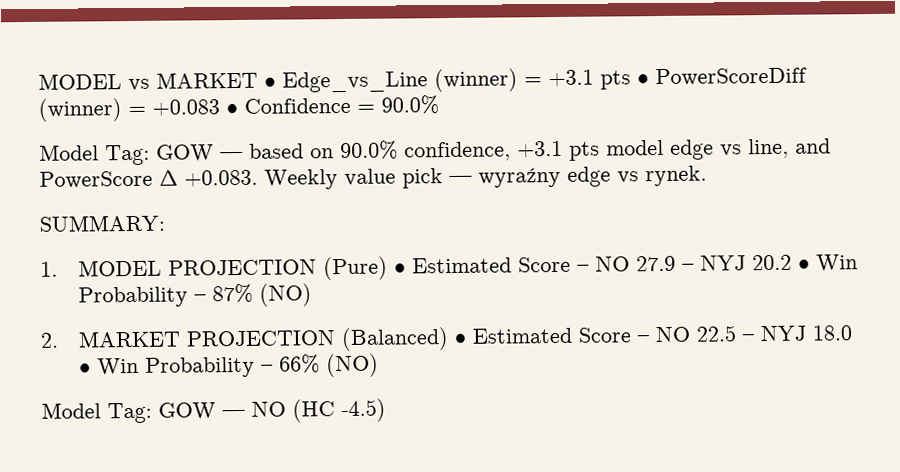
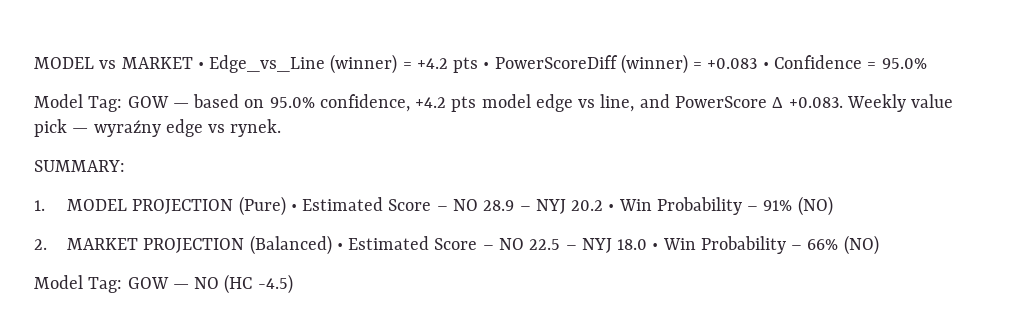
- MODEL vs MARKET • Edge_vs_Line (winner) = +3.1 pts • PowerScoreDiff (winner) = +0.083 • Confidence = 90.0%
+ MODEL vs MARKET • Edge_vs_Line (winner) = +4.2 pts • PowerScoreDiff (winner) = +0.083 • Confidence = 95.0%
- Model Tag: GOW — based on 90.0% confidence, +3.1 pts model edge vs line, and PowerScore Δ +0.083. Weekly value pick — wyraźny edge vs rynek.
+ Model Tag: GOW — based on 95.0% confidence, +4.2 pts model edge vs line, and PowerScore Δ +0.083. Weekly value pick — wyraźny edge vs rynek.
- 1. MODEL PROJECTION (Pure) • Estimated Score – NO 27.9 – NYJ 20.2 • Win Probability – 87% (NO)
+ 1. MODEL PROJECTION (Pure) • Estimated Score – NO 28.9 – NYJ 20.2 • Win Probability – 91% (NO)

